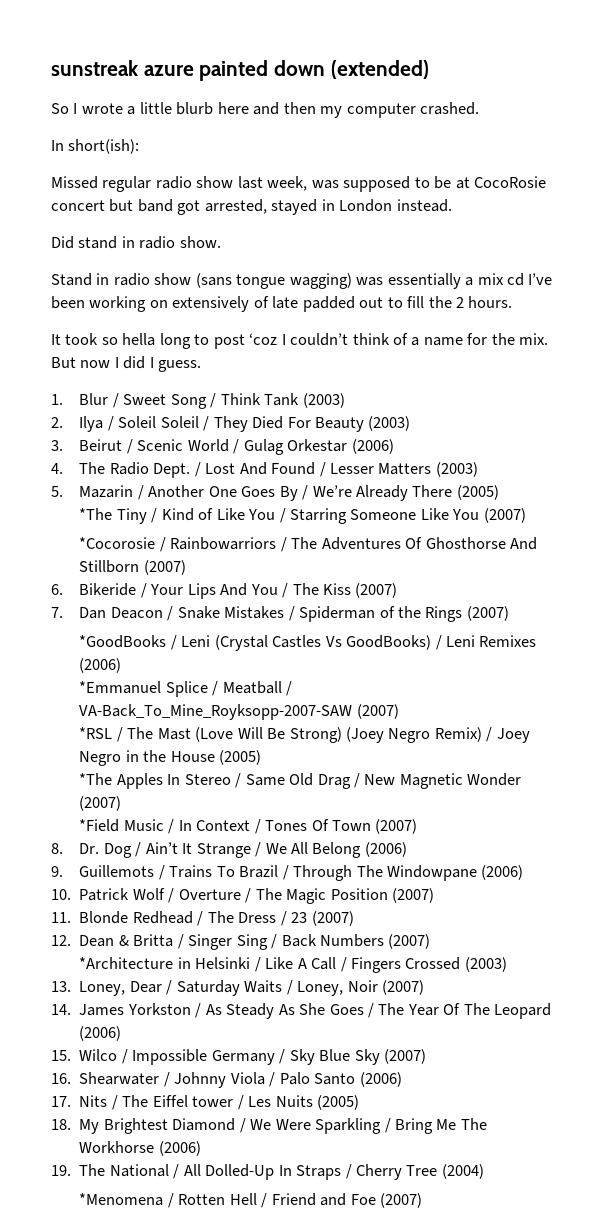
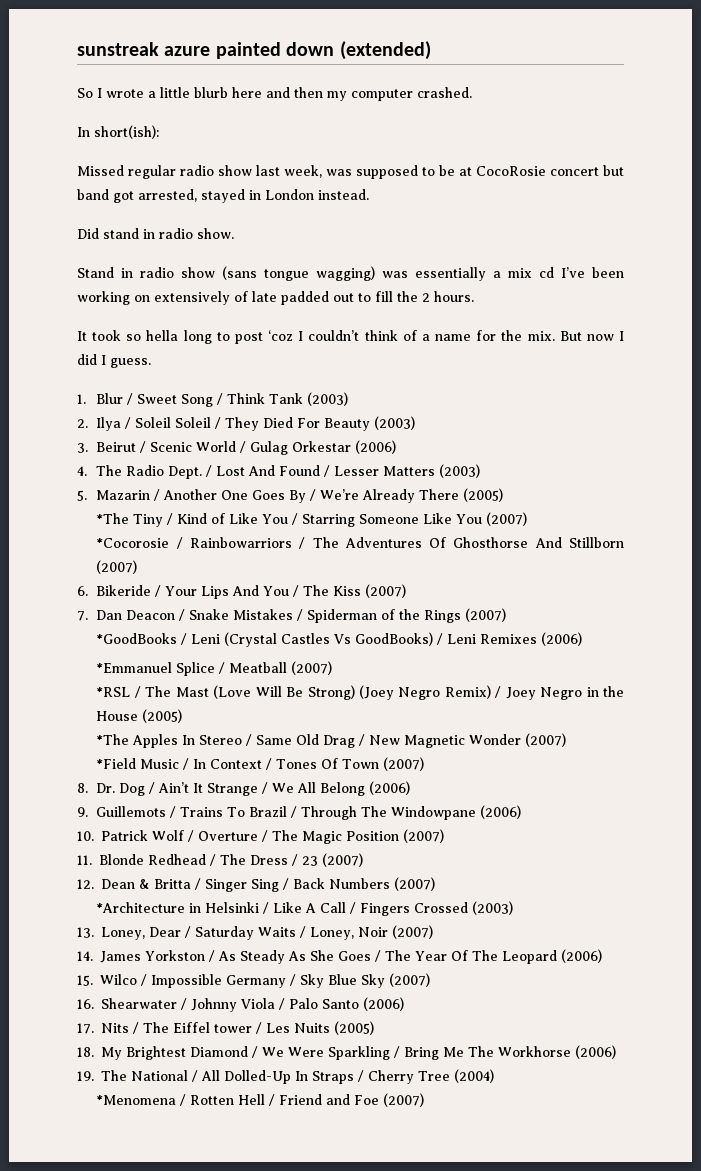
- *Emmanuel Splice / Meatball / VA-Back_To_Mine_Royksopp-2007-SAW (2007)
+ *Emmanuel Splice / Meatball (2007)

